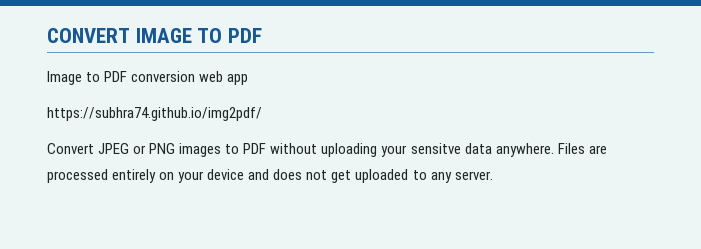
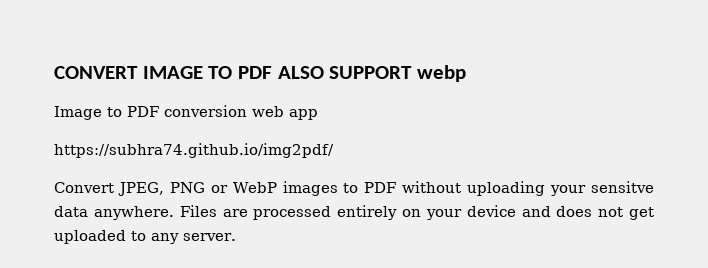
- CONVERT IMAGE TO PDF
+ CONVERT IMAGE TO PDF ALSO SUPPORT webp
- Convert JPEG or PNG images to PDF without uploading your sensitve data anywhere.
+ Convert JPEG, PNG or WebP images to PDF without uploading your sensitve data anywhere.

